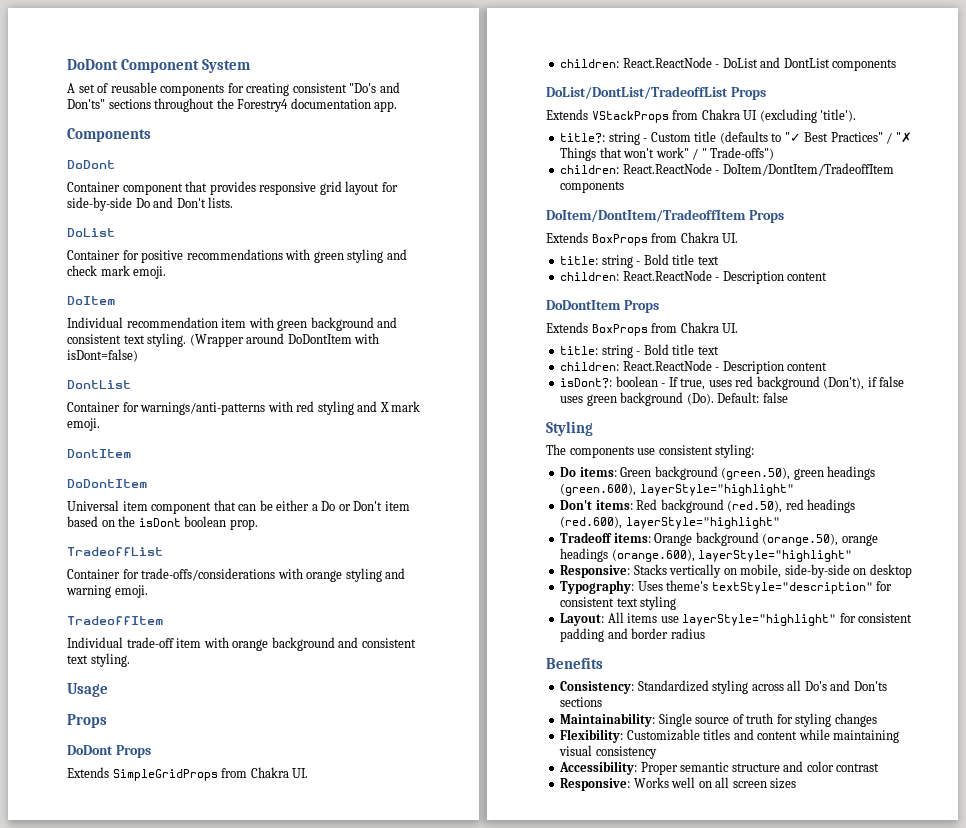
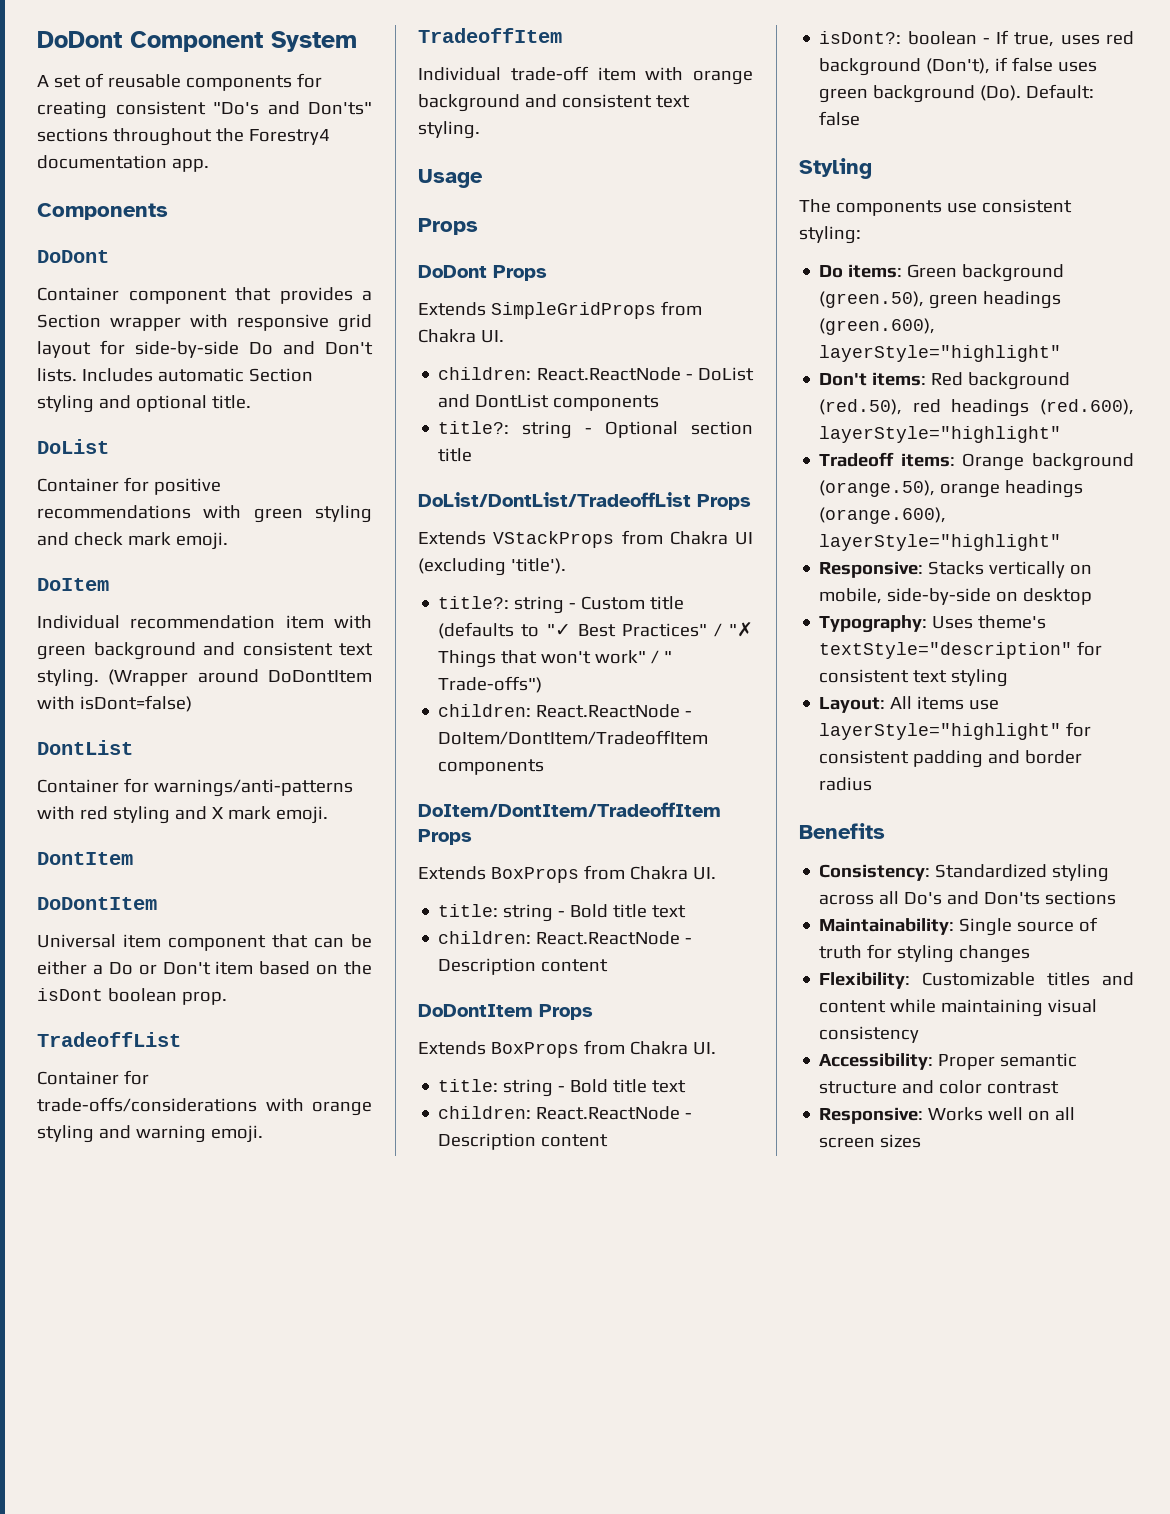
- Container component that provides responsive grid layout for side-by-side Do and Don't lists.
+ Container component that provides a Section wrapper with responsive grid layout for side-by-side Do and Don't lists. Includes automatic Section styling and optional title.
+ title?: string - Optional section title

